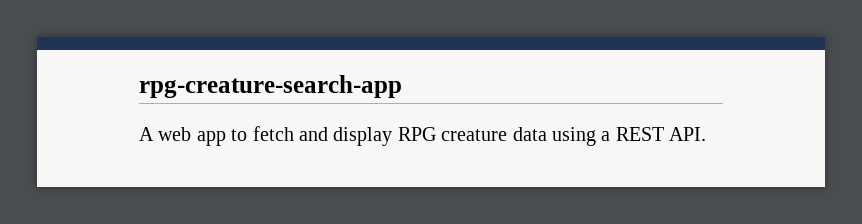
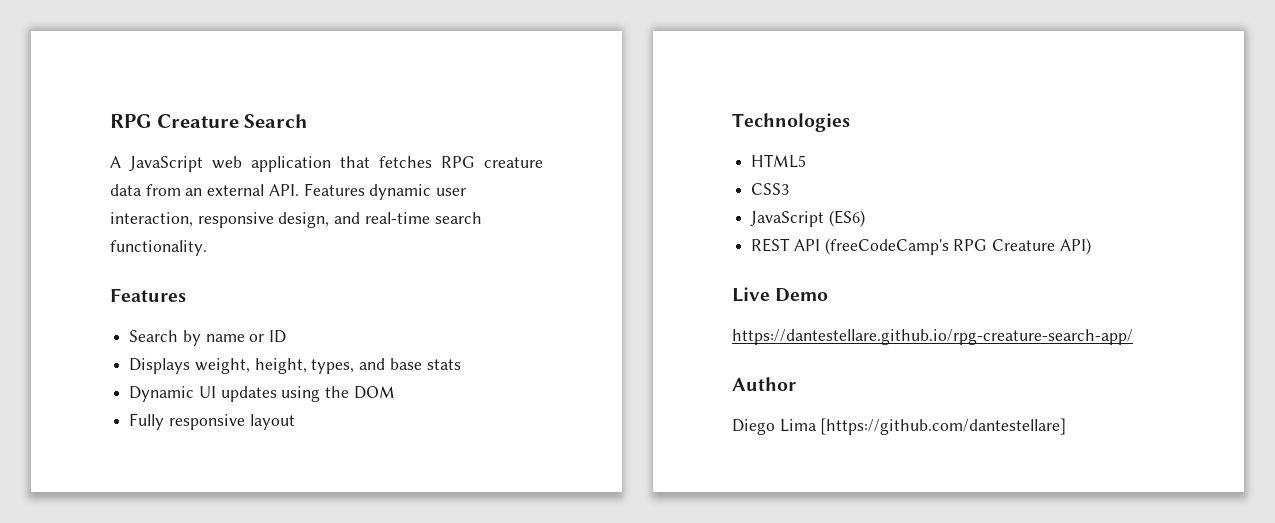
- rpg-creature-search-app
- A web app to fetch and display RPG creature data using a REST API.
+ RPG Creature Search
+ A JavaScript web application that fetches RPG creature data from an external API. Features dynamic user interaction, responsive design, and real-time search functionality.
+ Features
+ Search by name or ID
+ Displays weight, height, types, and base stats
+ Dynamic UI updates using the DOM
+ Fully responsive layout
+ Technologies
+ HTML5
+ CSS3
+ JavaScript (ES6)
+ REST API (freeCodeCamp's RPG Creature API)
+ Live Demo
+ https://dantestellare.github.io/rpg-creature-search-app/
+ Author
+ Diego Lima [https://github.com/dantestellare]

